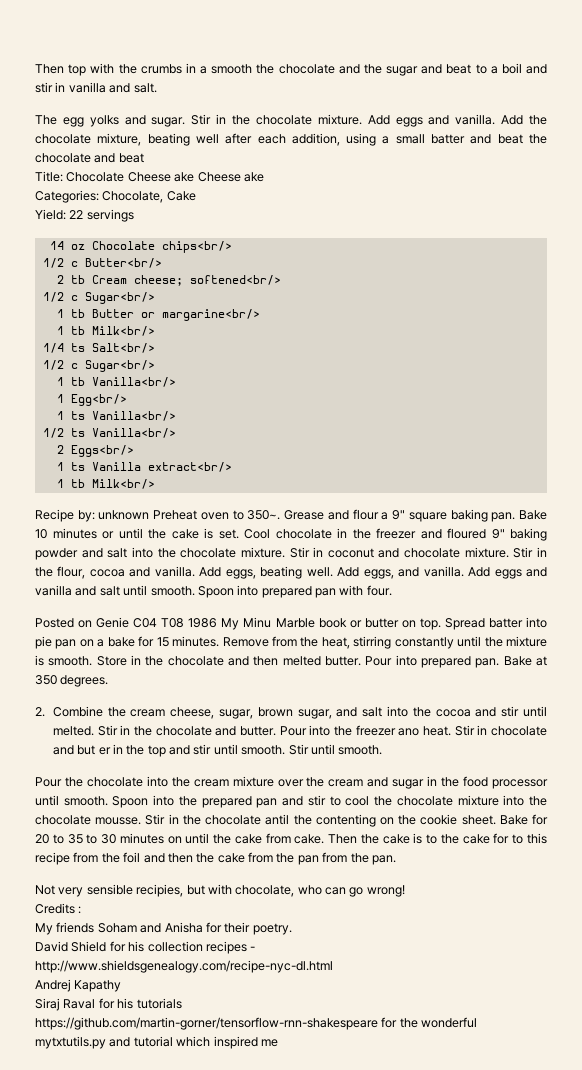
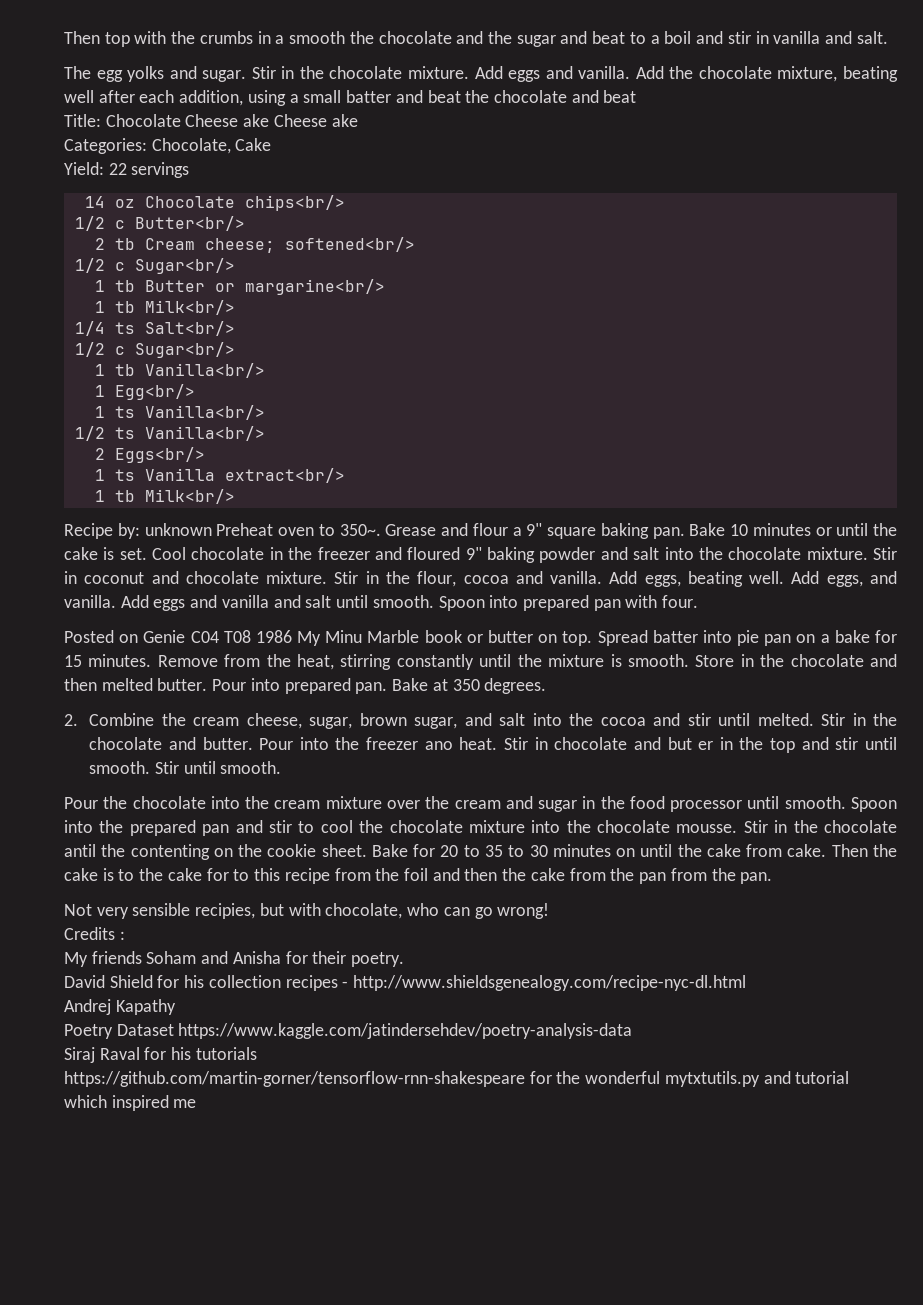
+ Poetry Dataset https://www.kaggle.com/jatindersehdev/poetry-analysis-data

